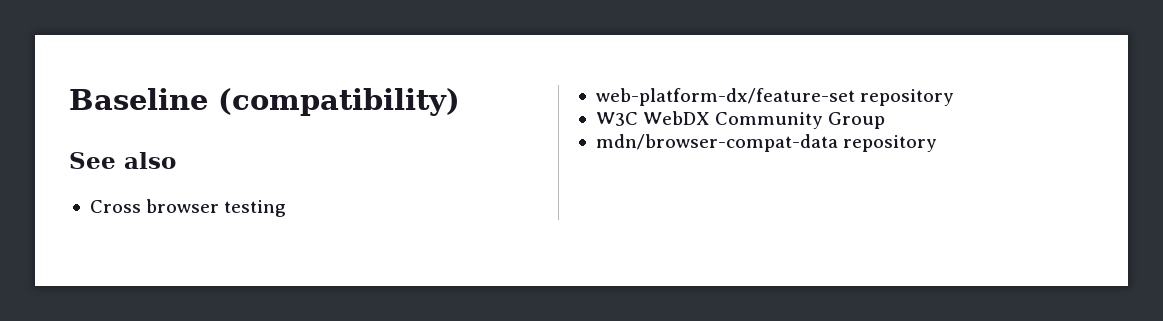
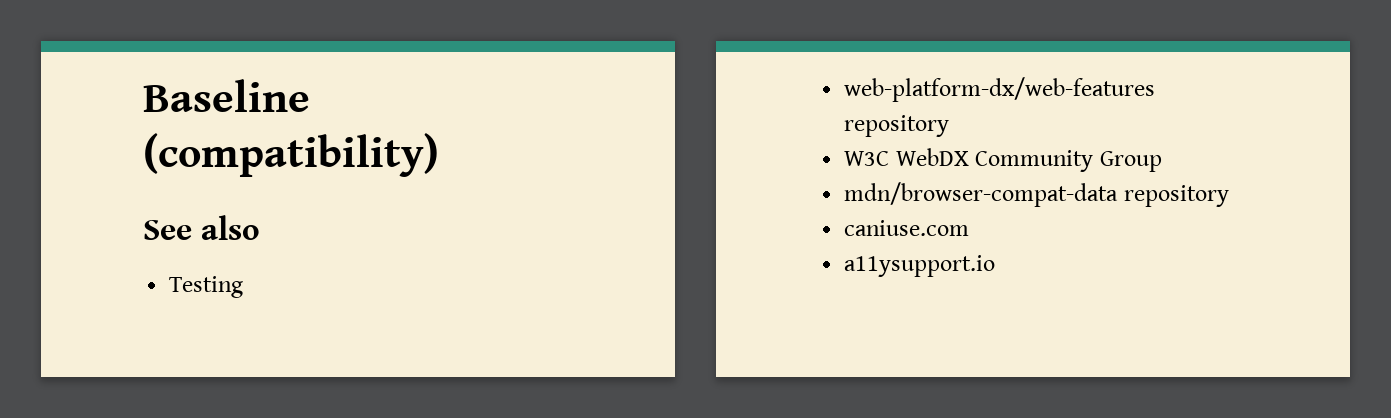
- Cross browser testing
- web-platform-dx/feature-set repository
+ Testing
+ web-platform-dx/web-features repository
+ caniuse.com
+ a11ysupport.io

